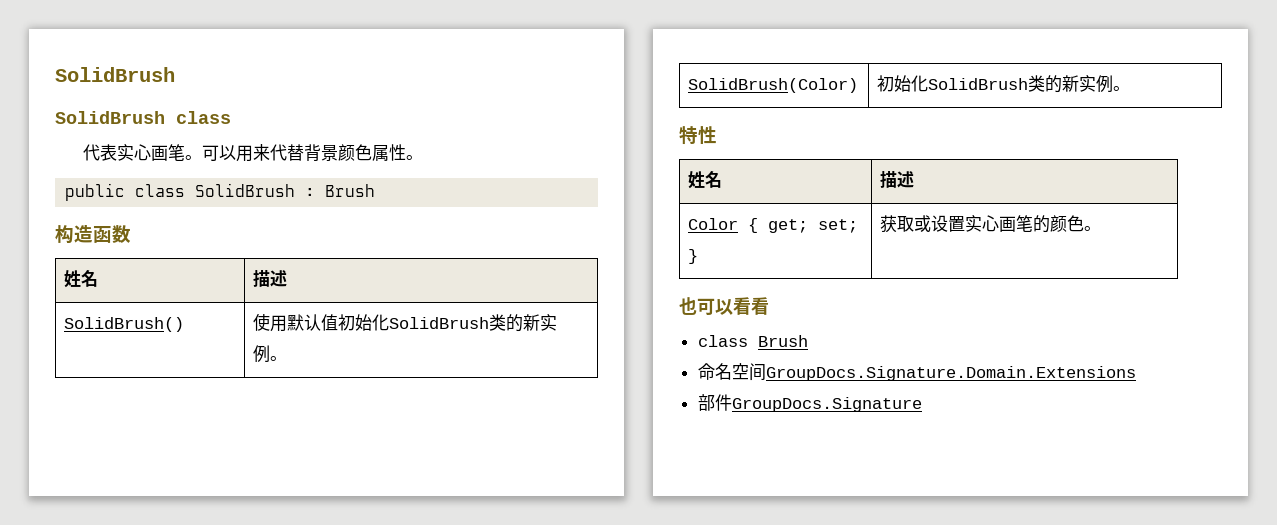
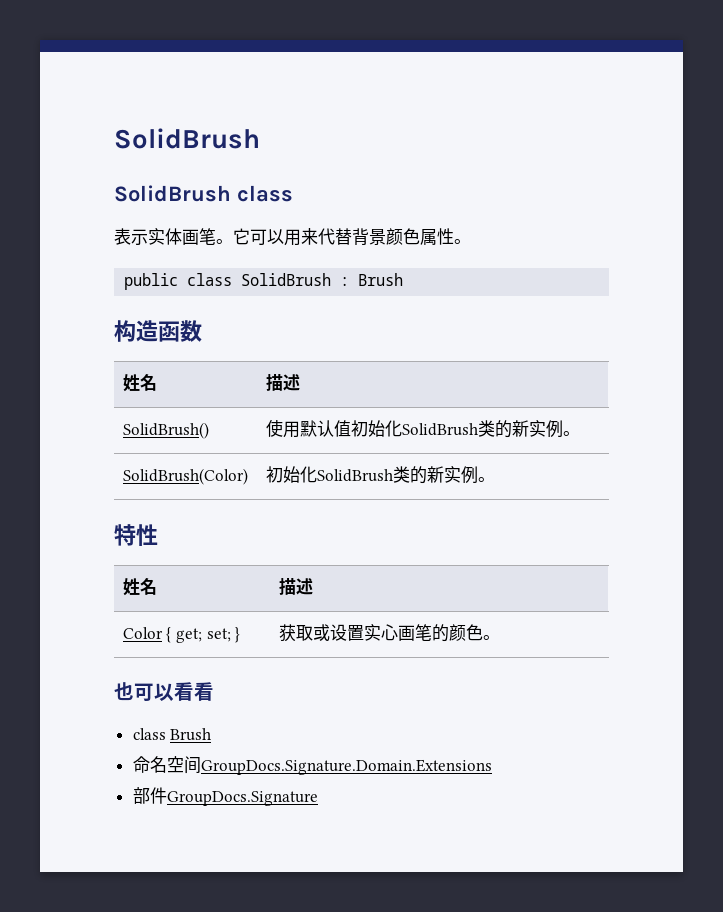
- 代表实心画笔。可以用来代替背景颜色属性。
+ 表示实体画笔。它可以用来代替背景颜色属性。

